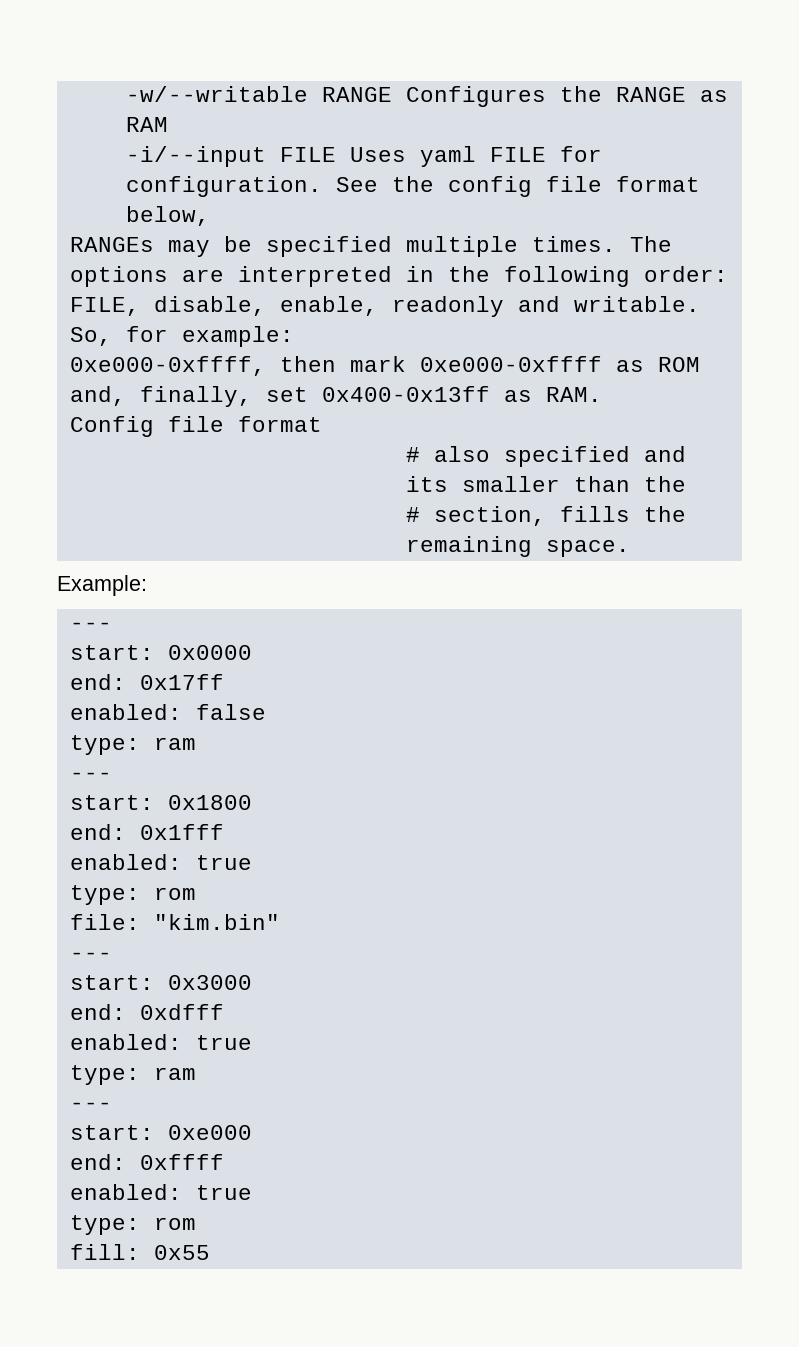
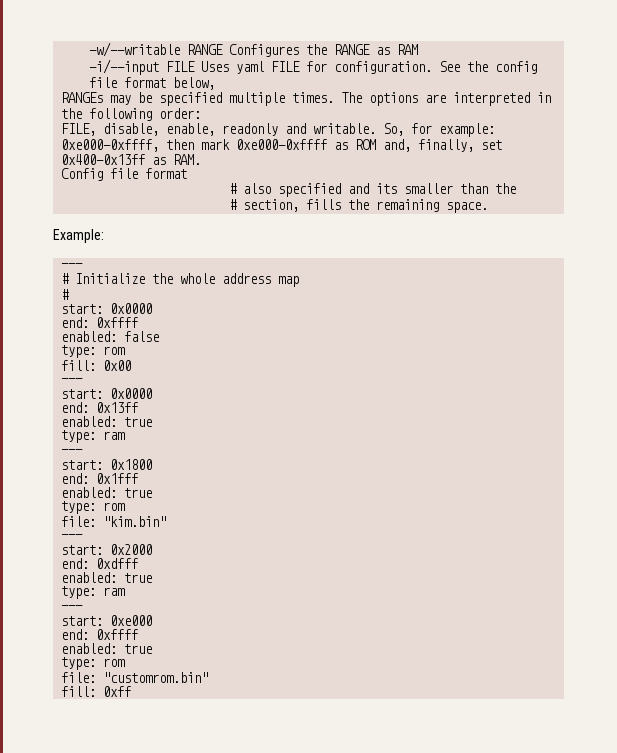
+ # Initialize the whole address map
+ #
  start: 0x0000
- end: 0x17ff
+ end: 0xffff
  enabled: false
+ type: rom
+ fill: 0x00
+ ---
+ start: 0x0000
+ end: 0x13ff
+ enabled: true
- start: 0x3000
+ start: 0x2000
- fill: 0x55
+ file: "customrom.bin"
+ fill: 0xff

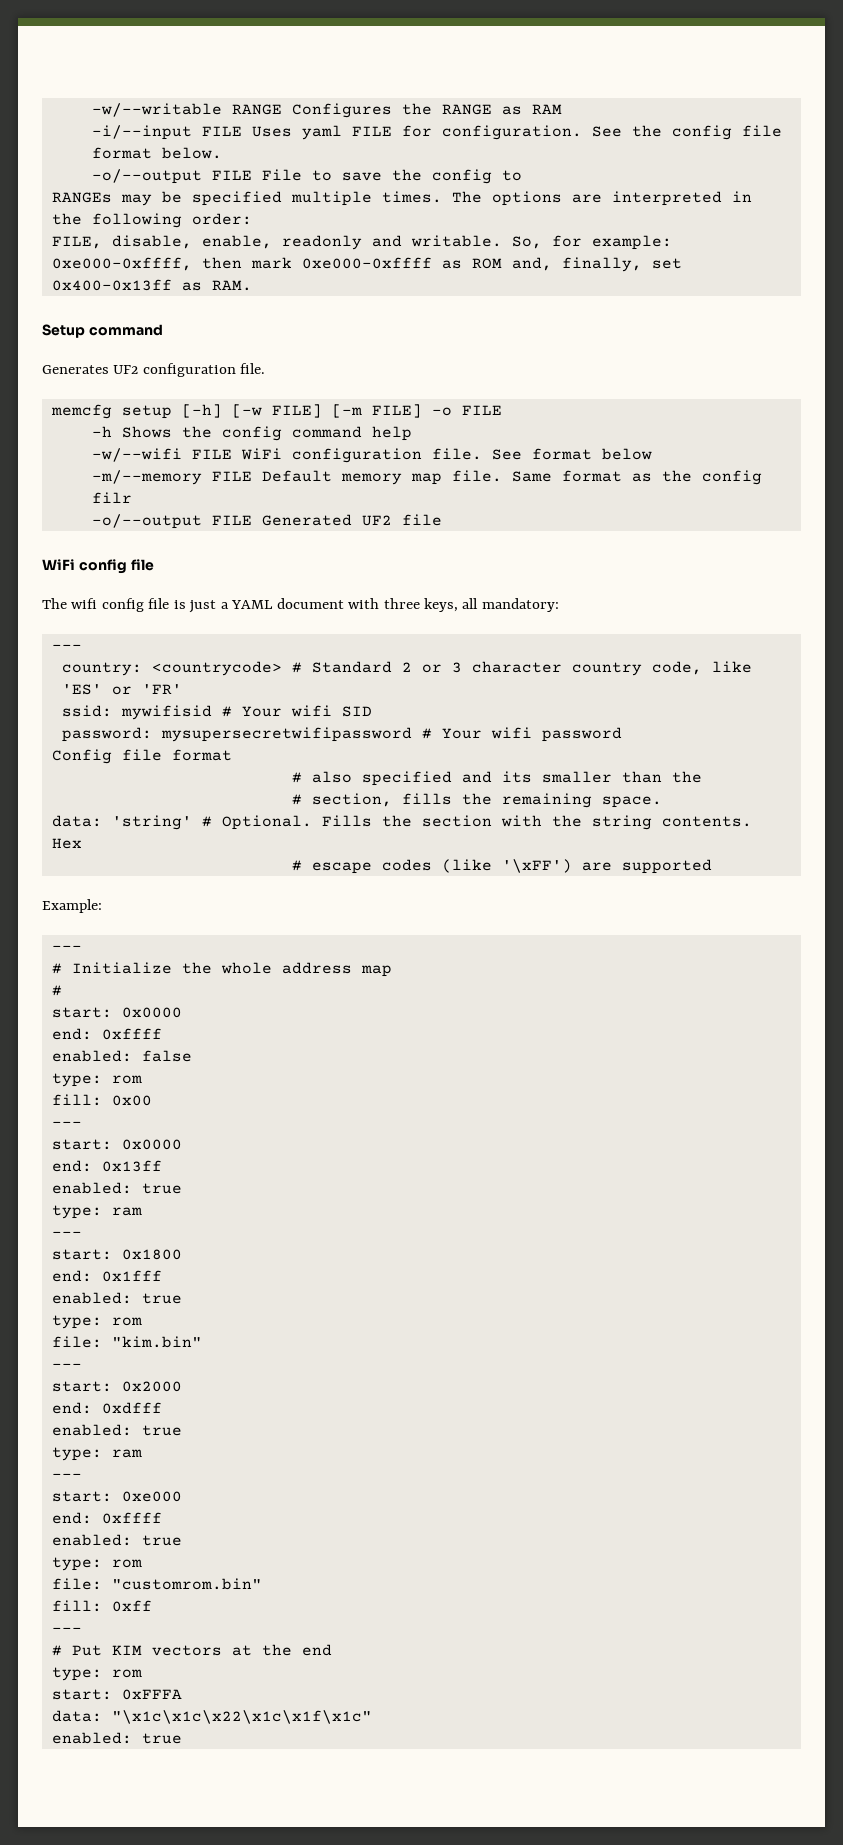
- See the config file format below,
+ See the config file format below.
+ -o/--output FILE File to save the config to
+ Setup command
+ Generates UF2 configuration file.
+ memcfg setup [-h] [-w FILE] [-m FILE] -o FILE
+ -h Shows the config command help
+ -w/--wifi FILE WiFi configuration file. See format below
+ -m/--memory FILE Default memory map file. Same format as the config filr
+ -o/--output FILE Generated UF2 file
+ WiFi config file
+ The wifi config file is just a YAML document with three keys, all mandatory:
+ ---
+ country: <countrycode> # Standard 2 or 3 character country code, like 'ES' or 'FR'
+ ssid: mywifisid # Your wifi SID
+ password: mysupersecretwifipassword # Your wifi password
+ data: 'string' # Optional. Fills the section with the string contents. Hex
+ # escape codes (like '\xFF') are supported
  fill: 0xff
+ ---
+ # Put KIM vectors at the end
+ type: rom
+ start: 0xFFFA
+ data: "\x1c\x1c\x22\x1c\x1f\x1c"
+ enabled: true

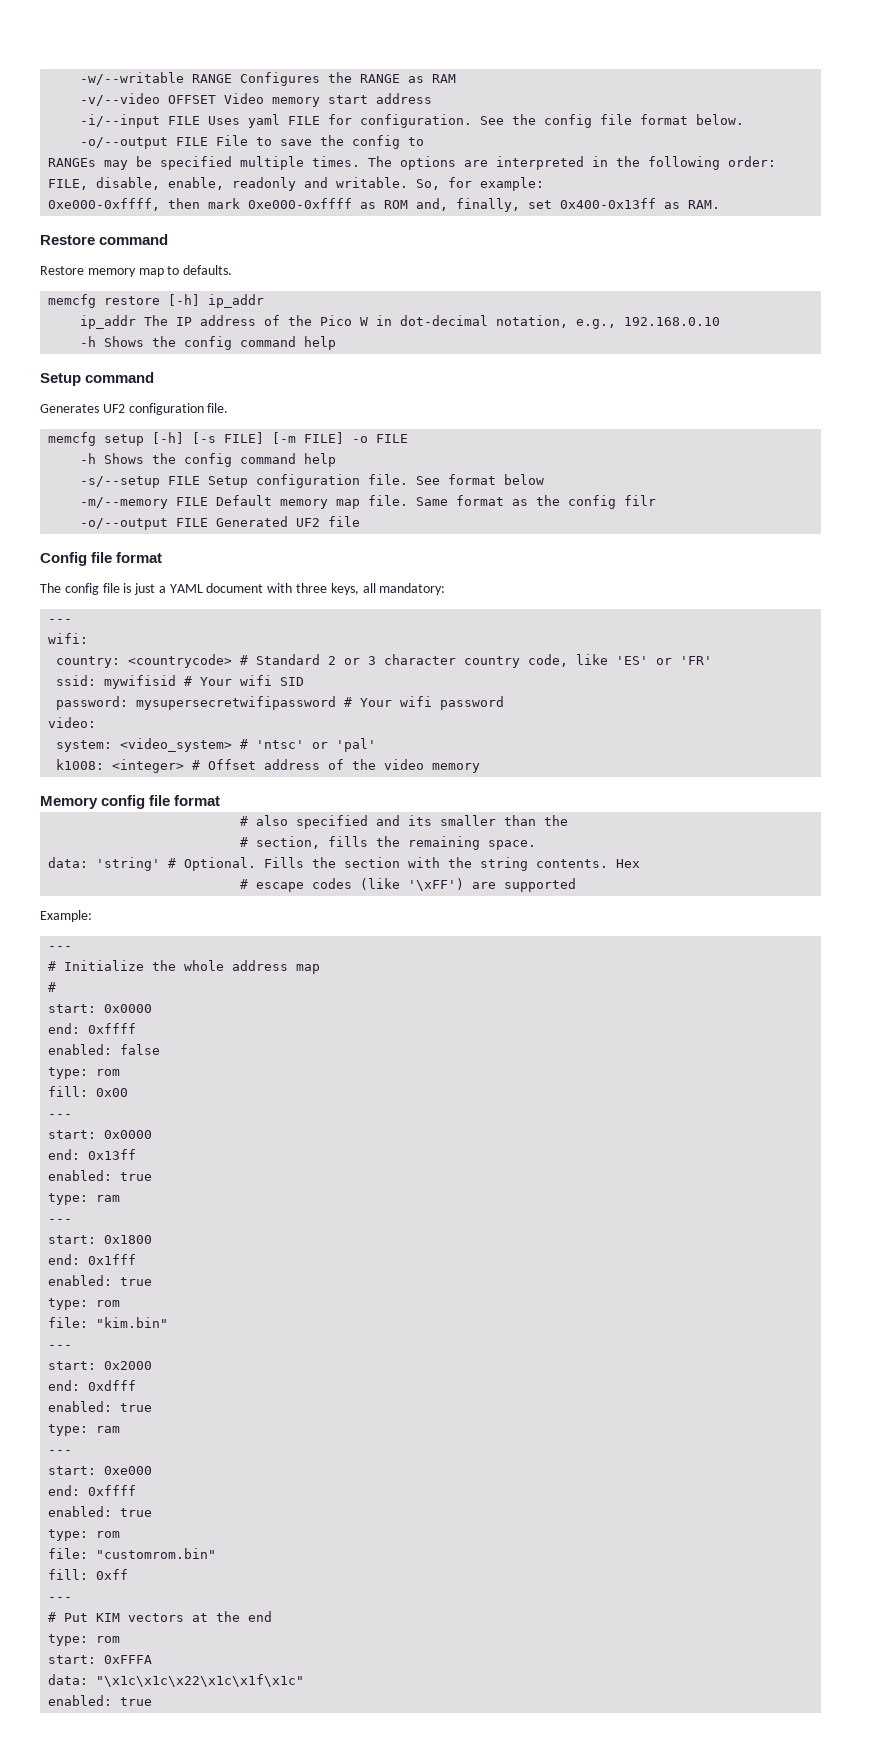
+ -v/--video OFFSET Video memory start address
+ Restore command
+ Restore memory map to defaults.
+ memcfg restore [-h] ip_addr
+ ip_addr The IP address of the Pico W in dot-decimal notation, e.g., 192.168.0.10
+ -h Shows the config command help
- memcfg setup [-h] [-w FILE] [-m FILE] -o FILE
+ memcfg setup [-h] [-s FILE] [-m FILE] -o FILE
- -w/--wifi FILE WiFi configuration file.
+ -s/--setup FILE Setup configuration file.
- WiFi config file
- The wifi config file is just a YAML document with three keys, all mandatory:
+ Config file format
+ The config file is just a YAML document with three keys, all mandatory:
+ wifi:
- Config file format
+ video:
+ system: <video_system> # 'ntsc' or 'pal'
+ k1008: <integer> # Offset address of the video memory
+ Memory config file format

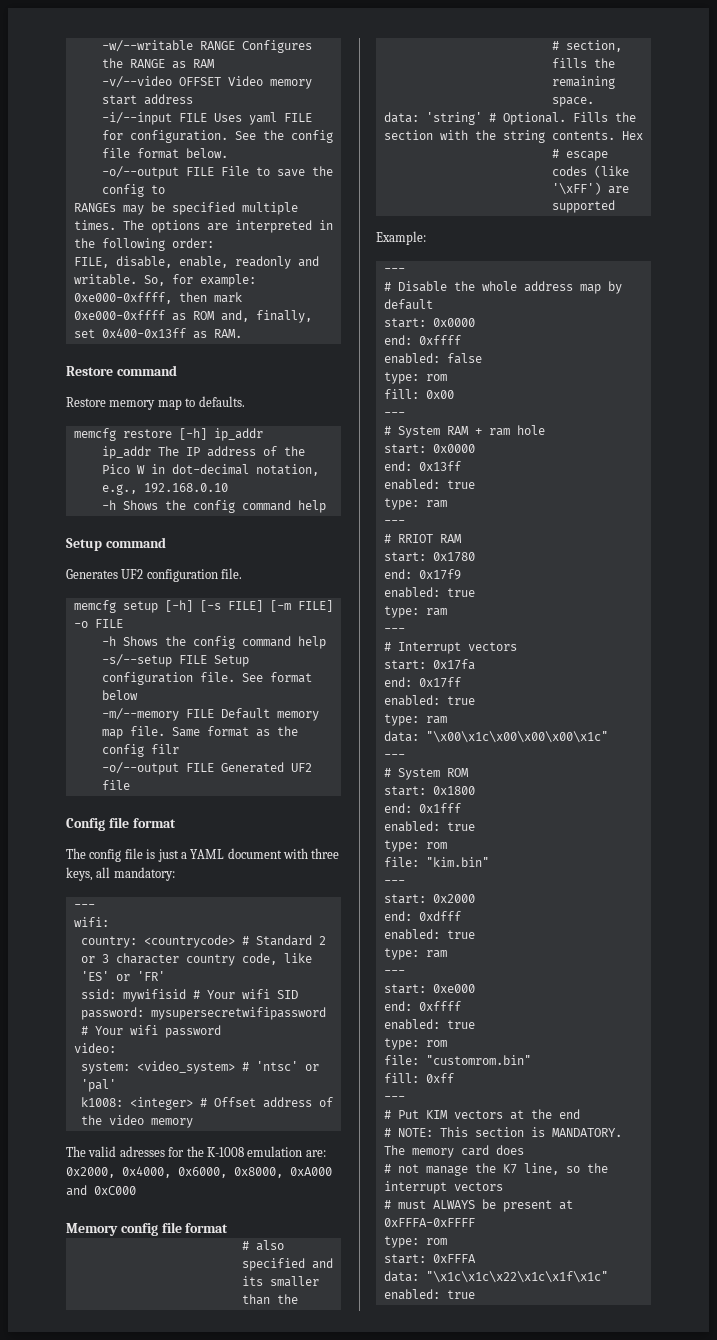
+ The valid adresses for the K-1008 emulation are: 0x2000, 0x4000, 0x6000, 0x8000, 0xA000 and 0xC000
- # Initialize the whole address map
- #
+ # Disable the whole address map by default
+ # System RAM + ram hole
+ # RRIOT RAM
+ start: 0x1780
+ end: 0x17f9
+ enabled: true
+ type: ram
+ ---
+ # Interrupt vectors
+ start: 0x17fa
+ end: 0x17ff
+ enabled: true
+ type: ram
+ data: "\x00\x1c\x00\x00\x00\x1c"
+ ---
+ # System ROM
+ # NOTE: This section is MANDATORY. The memory card does
+ # not manage the K7 line, so the interrupt vectors
+ # must ALWAYS be present at 0xFFFA-0xFFFF

